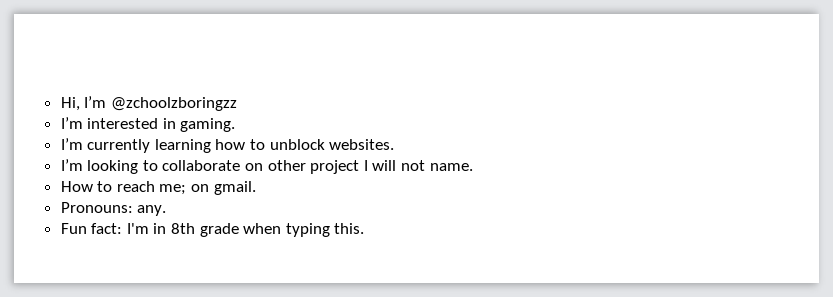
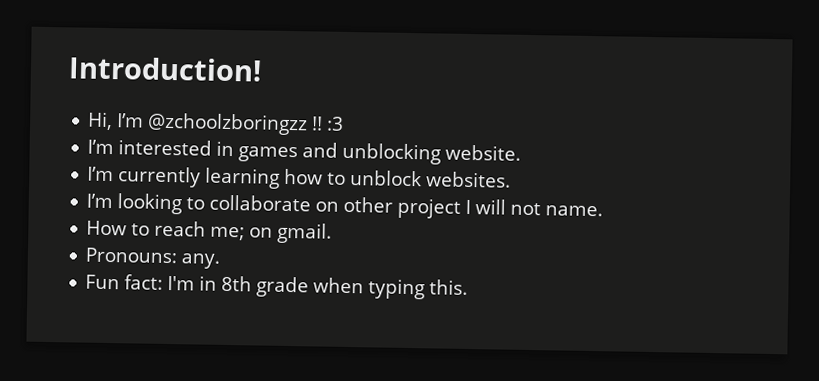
+ Introduction!
- Hi, I’m @zchoolzboringzz
+ Hi, I’m @zchoolzboringzz !! :3
- I’m interested in gaming.
+ I’m interested in games and unblocking website.

